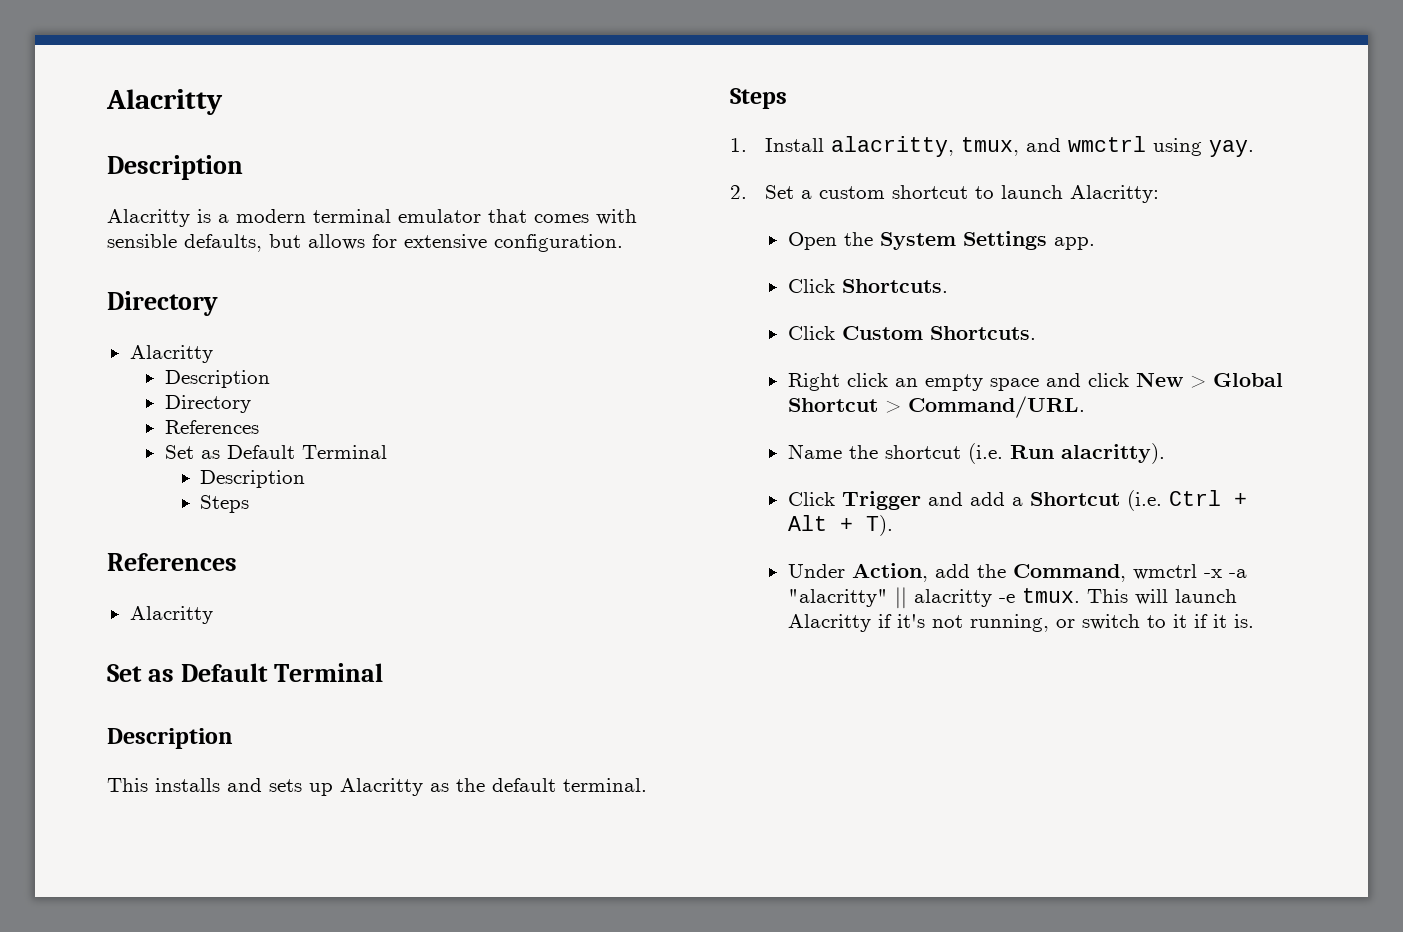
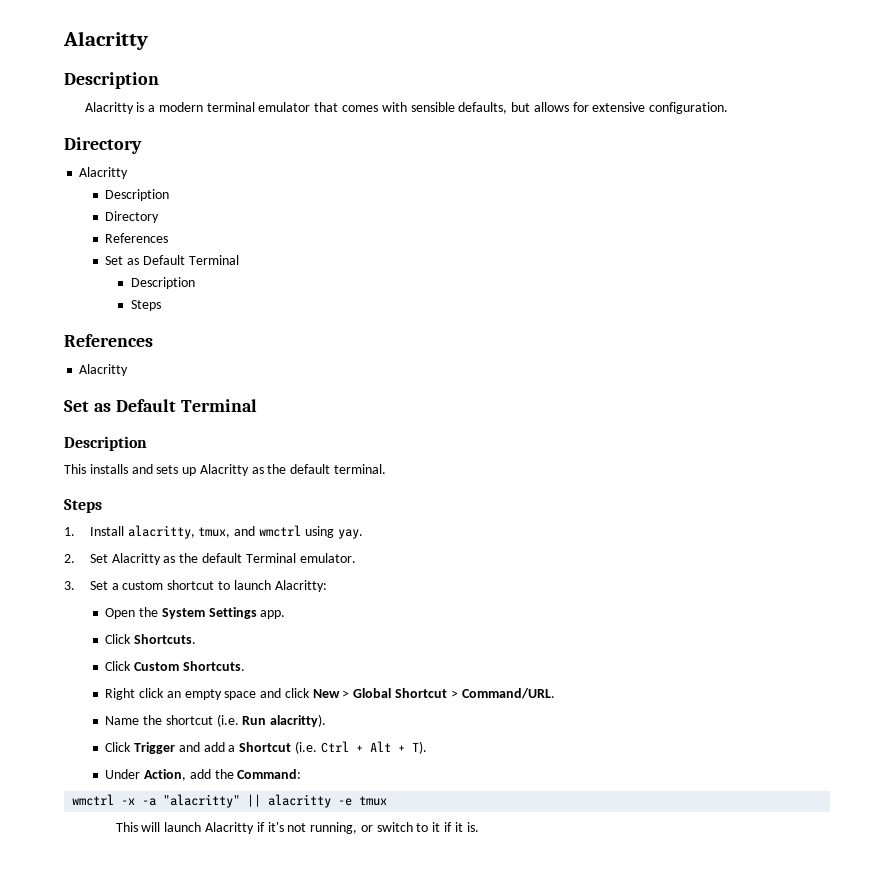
- 2. Set a custom shortcut to launch Alacritty:
+ 2. Set Alacritty as the default Terminal emulator.
+ 3. Set a custom shortcut to launch Alacritty:
- Under Action, add the Command, wmctrl -x -a "alacritty" || alacritty -e tmux. This will launch Alacritty if it's not running, or switch to it if it is.
+ Under Action, add the Command:
+ wmctrl -x -a "alacritty" || alacritty -e tmux
+ This will launch Alacritty if it's not running, or switch to it if it is.

